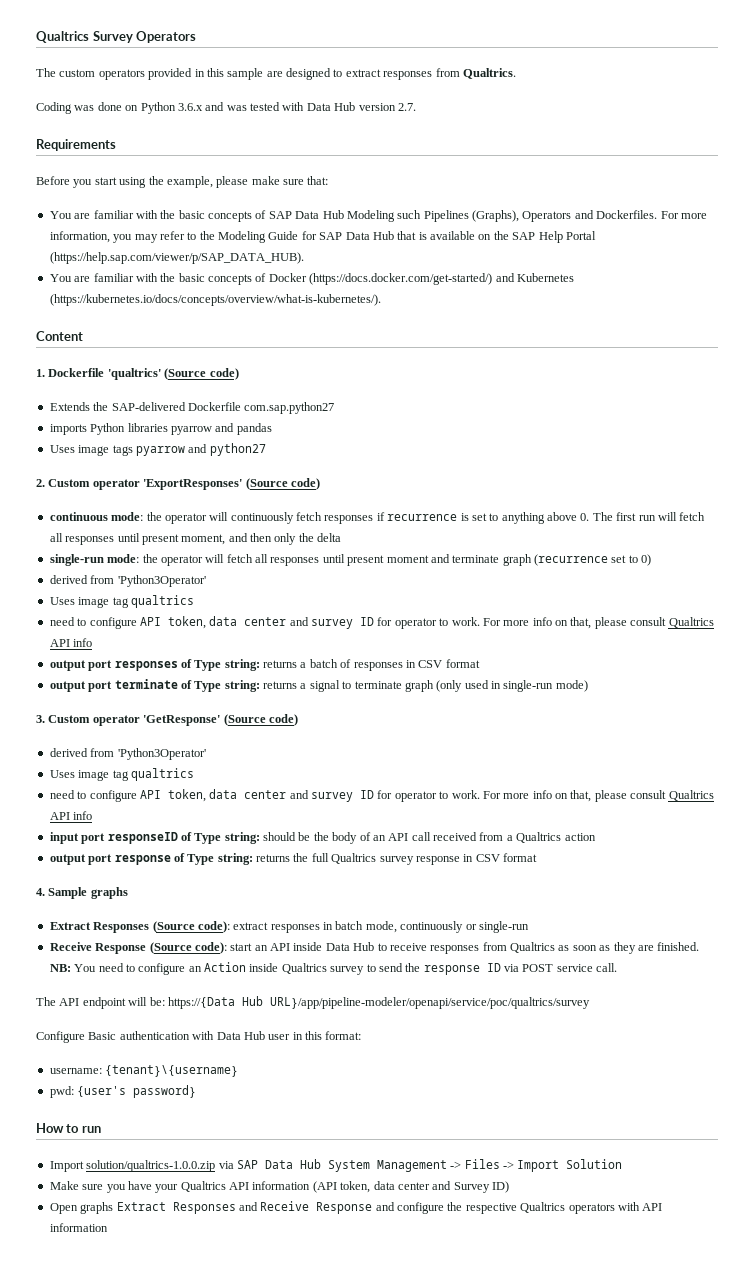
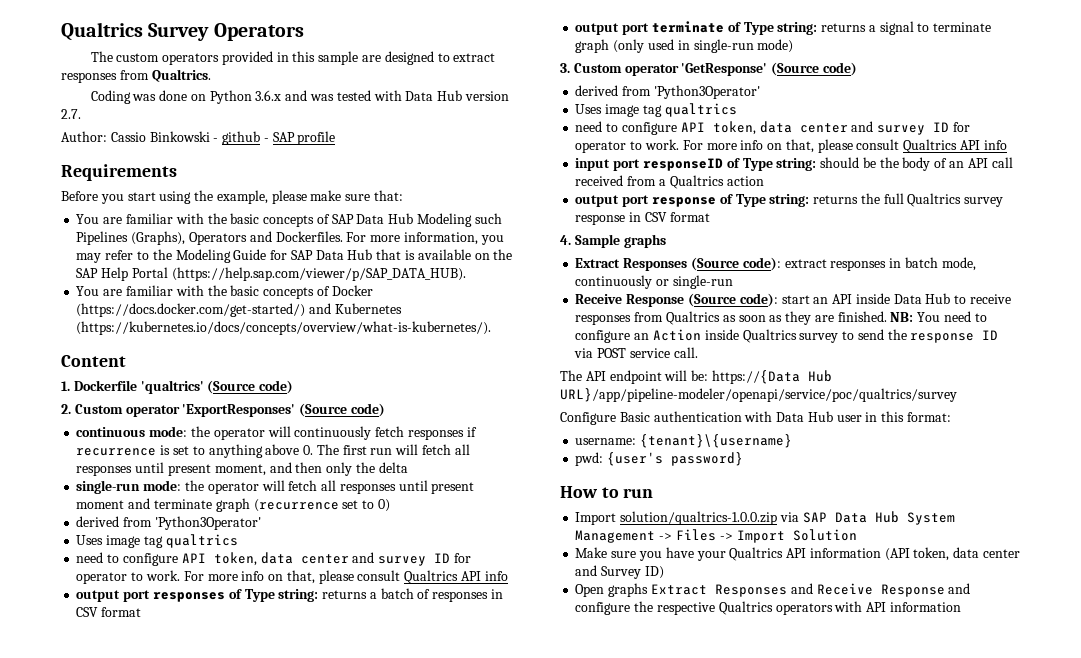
+ Author: Cassio Binkowski - github - SAP profile
- Extends the SAP-delivered Dockerfile com.sap.python27
- imports Python libraries pyarrow and pandas
- Uses image tags pyarrow and python27

